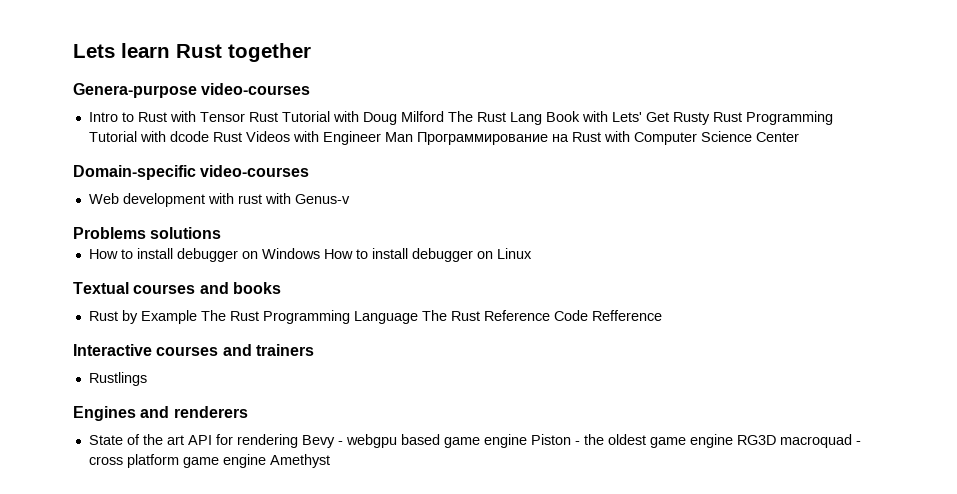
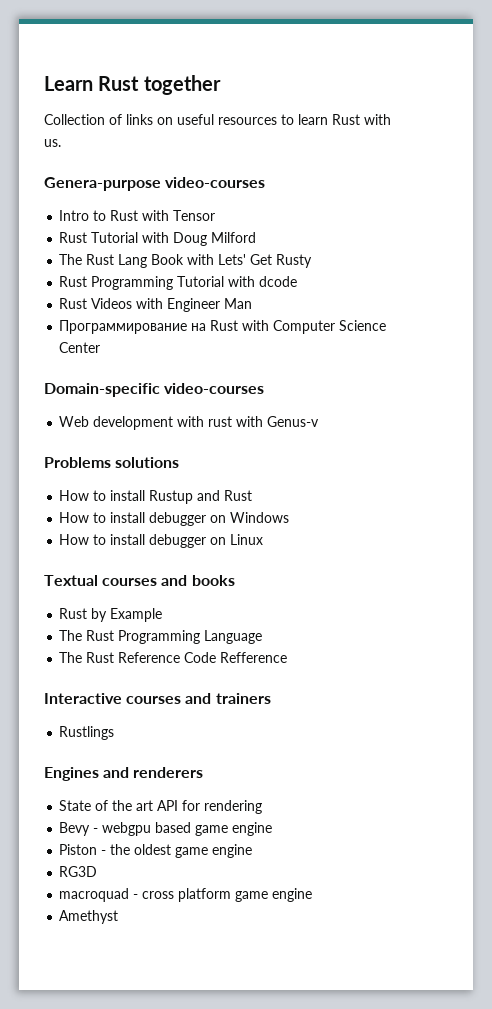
- Lets learn Rust together
+ Learn Rust together
+ Collection of links on useful resources to learn Rust with us.
- Intro to Rust with Tensor Rust Tutorial with Doug Milford The Rust Lang Book with Lets' Get Rusty Rust Programming Tutorial with dcode Rust Videos with Engineer Man Программирование на Rust with Computer Science Center
+ Intro to Rust with Tensor
+ Rust Tutorial with Doug Milford
+ The Rust Lang Book with Lets' Get Rusty
+ Rust Programming Tutorial with dcode
+ Rust Videos with Engineer Man
+ Программирование на Rust with Computer Science Center
+ How to install Rustup and Rust
- How to install debugger on Windows How to install debugger on Linux
+ How to install debugger on Windows
+ How to install debugger on Linux
- Rust by Example The Rust Programming Language The Rust Reference Code Refference
+ Rust by Example
+ The Rust Programming Language
+ The Rust Reference Code Refference
- State of the art API for rendering Bevy - webgpu based game engine Piston - the oldest game engine RG3D macroquad - cross platform game engine Amethyst
+ State of the art API for rendering
+ Bevy - webgpu based game engine
+ Piston - the oldest game engine
+ RG3D
+ macroquad - cross platform game engine
+ Amethyst

